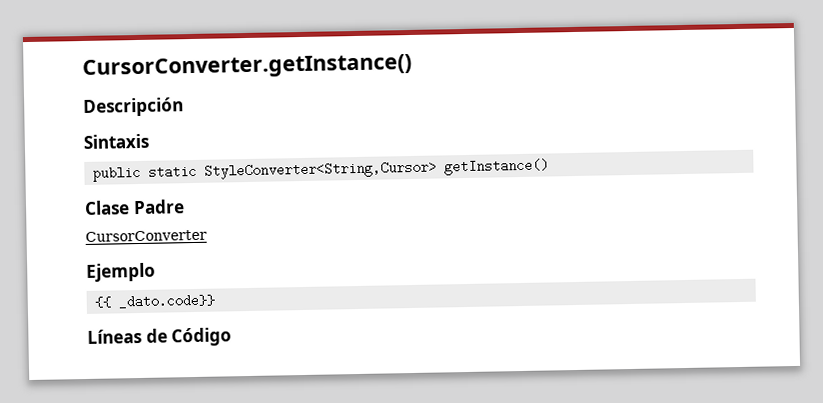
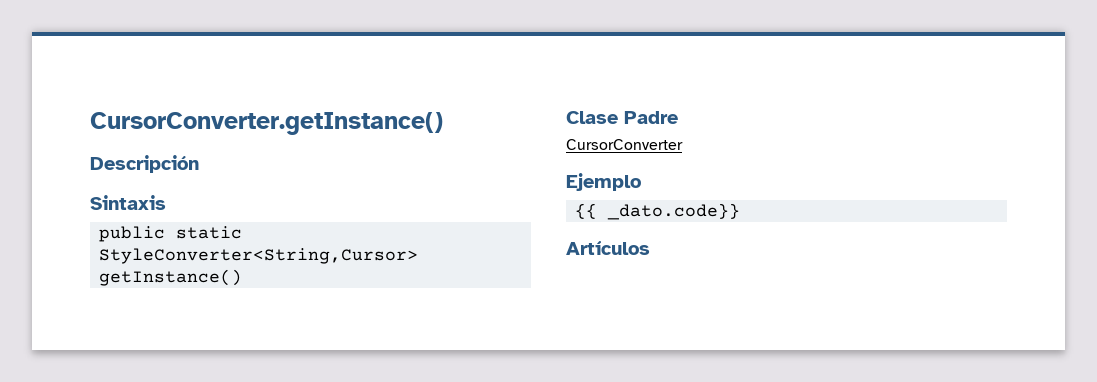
- Líneas de Código
+ Artículos

